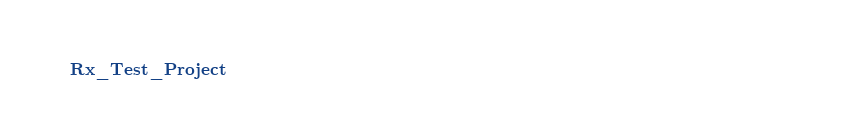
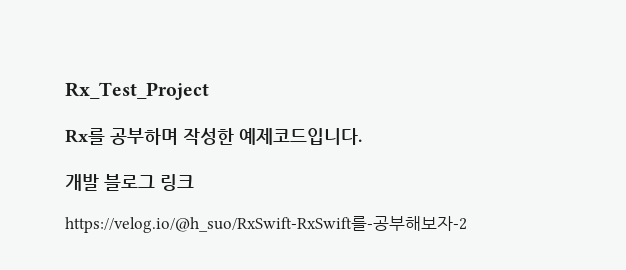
+ Rx를 공부하며 작성한 예제코드입니다.
+ 개발 블로그 링크
+ https://velog.io/@h_suo/RxSwift-RxSwift를-공부해보자-2

